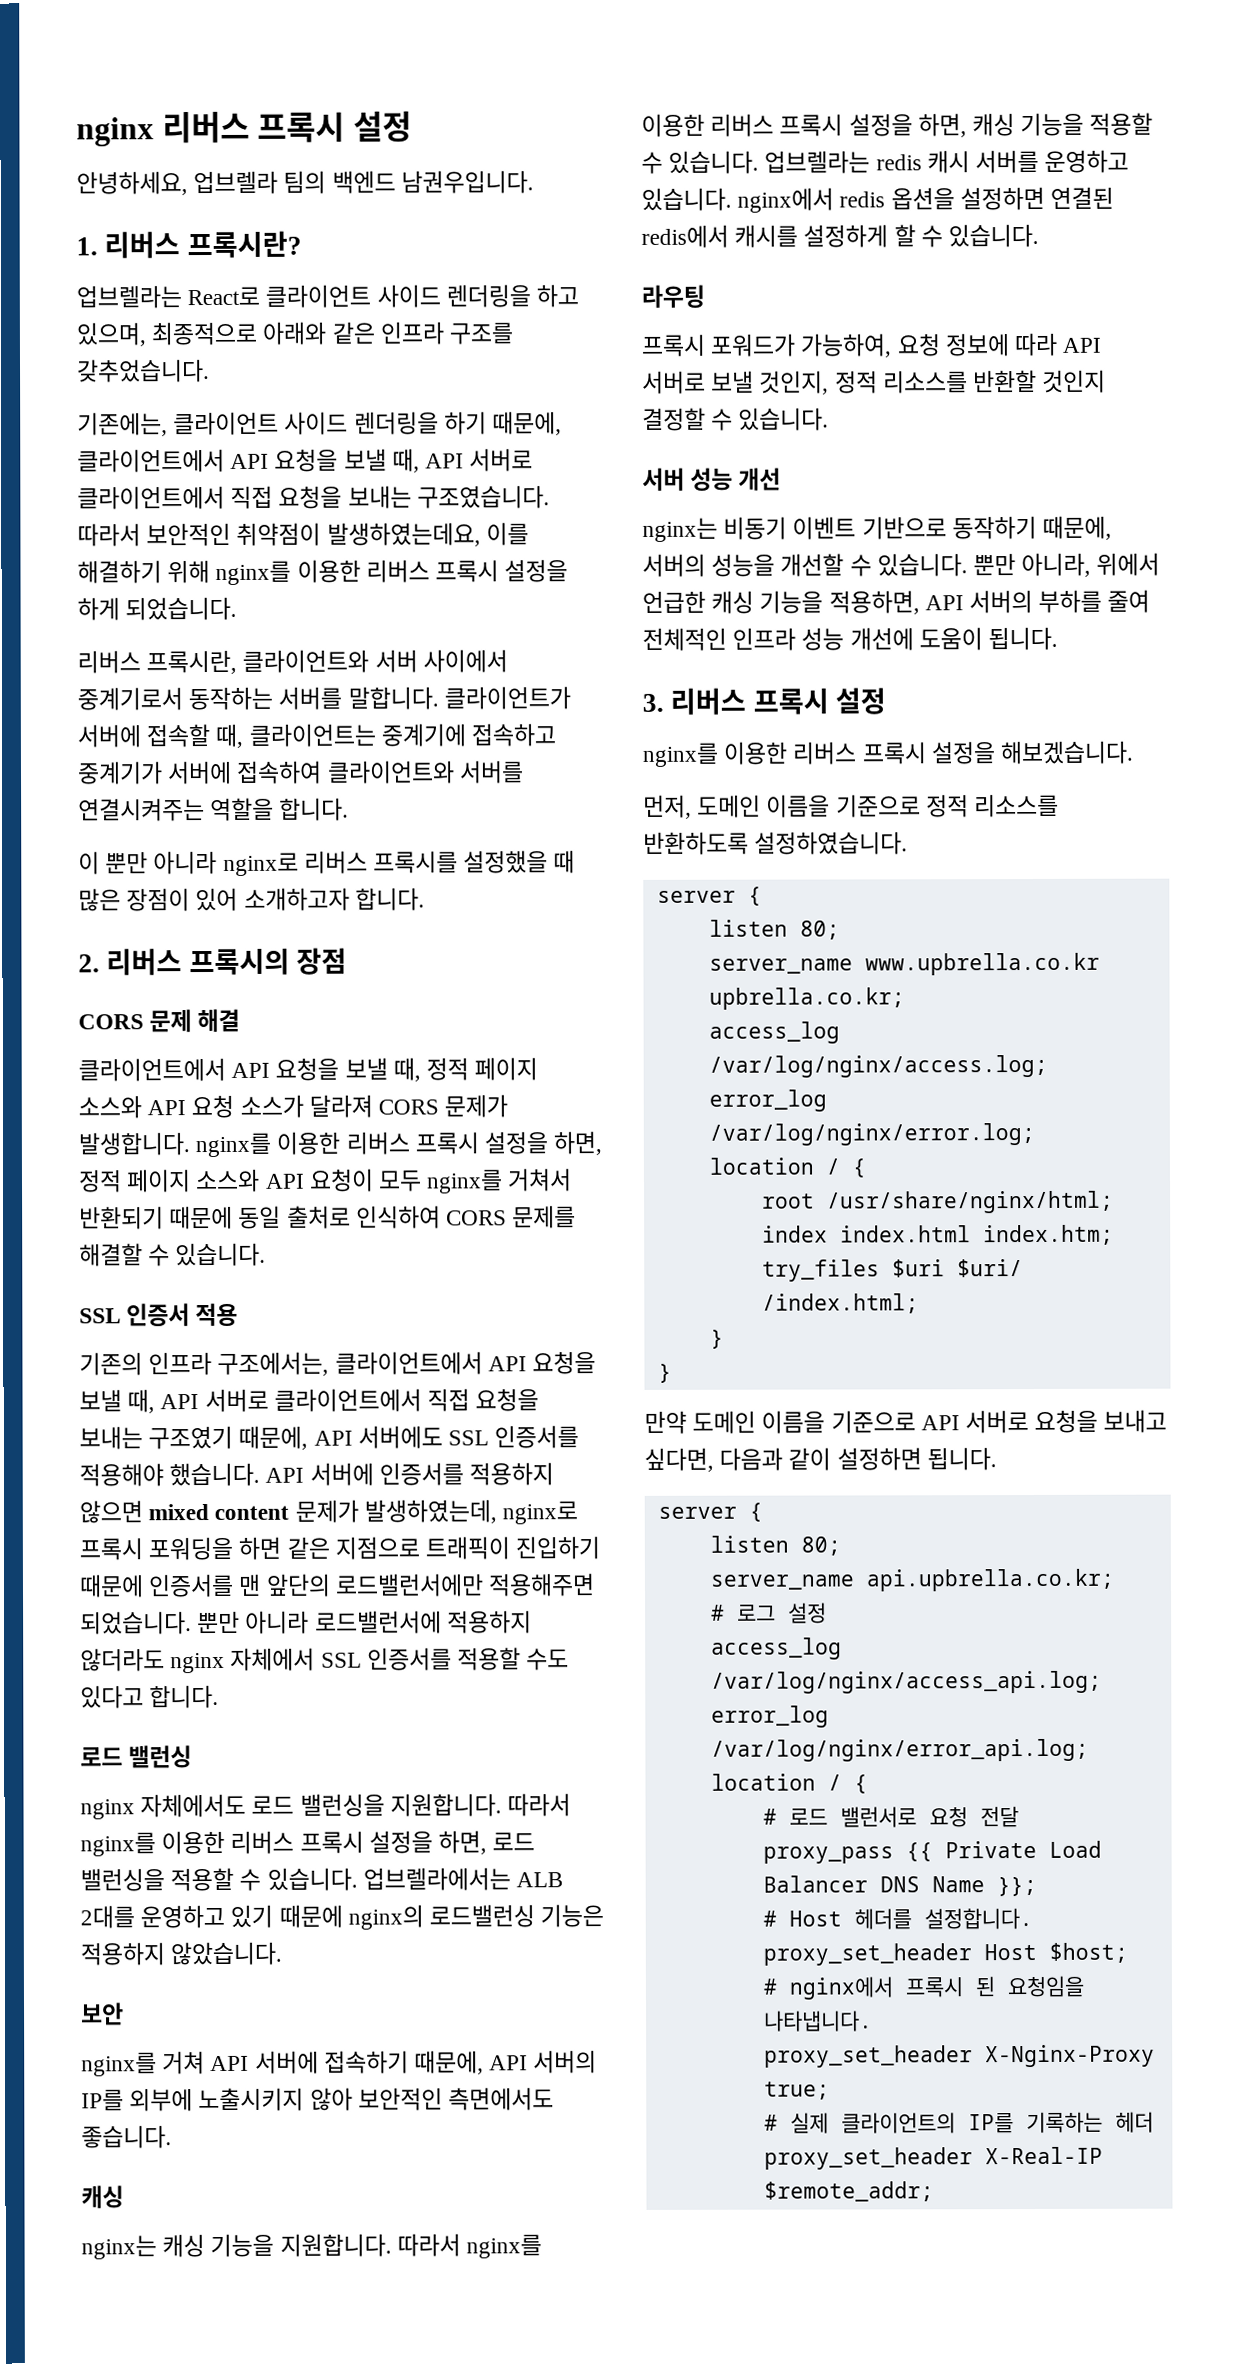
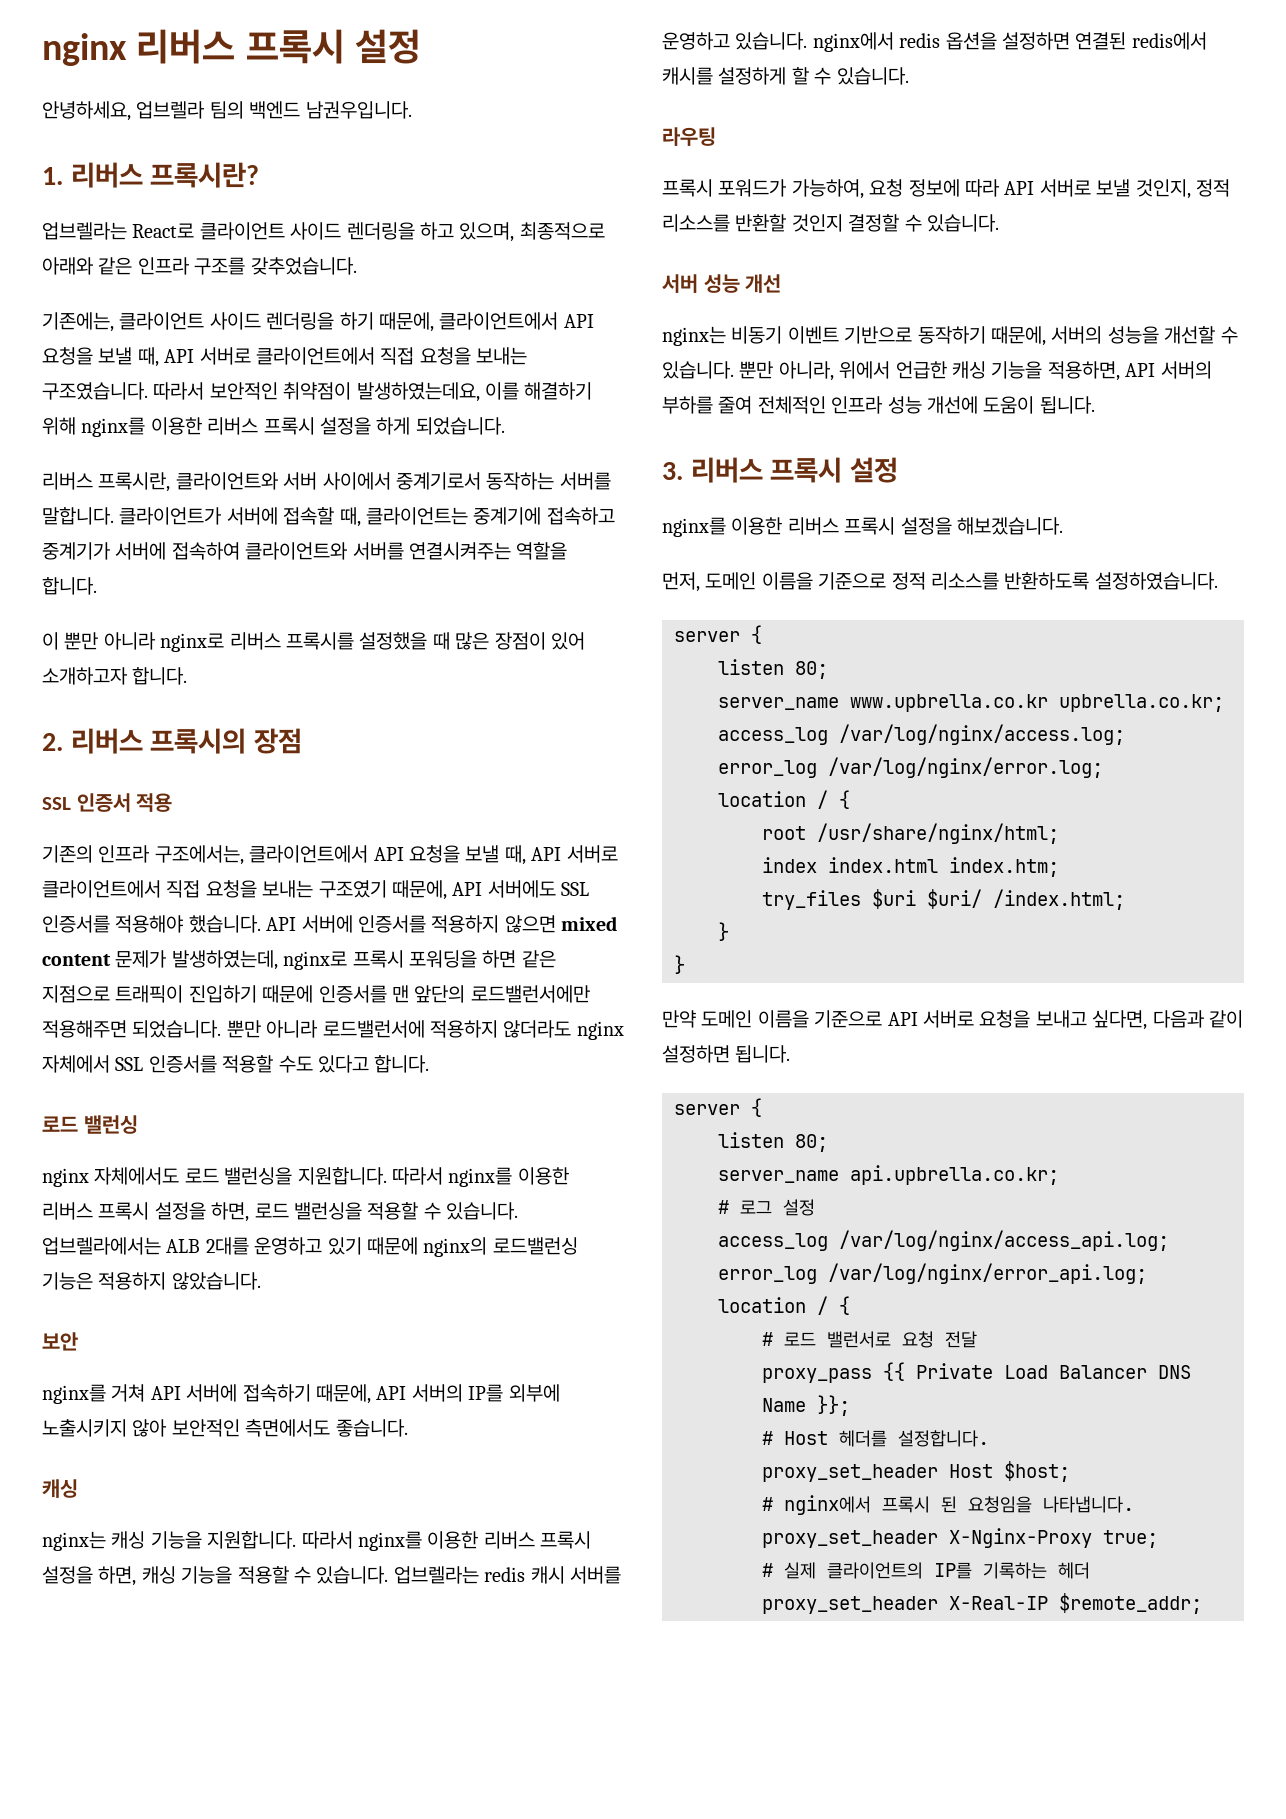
- CORS 문제 해결
- 클라이언트에서 API 요청을 보낼 때, 정적 페이지 소스와 API 요청 소스가 달라져 CORS 문제가 발생합니다. nginx를 이용한 리버스 프록시 설정을 하면, 정적 페이지 소스와 API 요청이 모두 nginx를 거쳐서 반환되기 때문에 동일 출처로 인식하여 CORS 문제를 해결할 수 있습니다.

